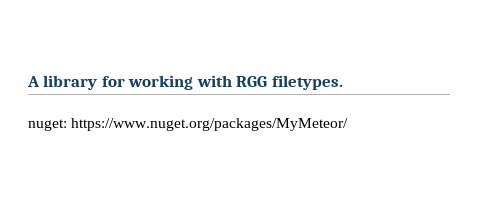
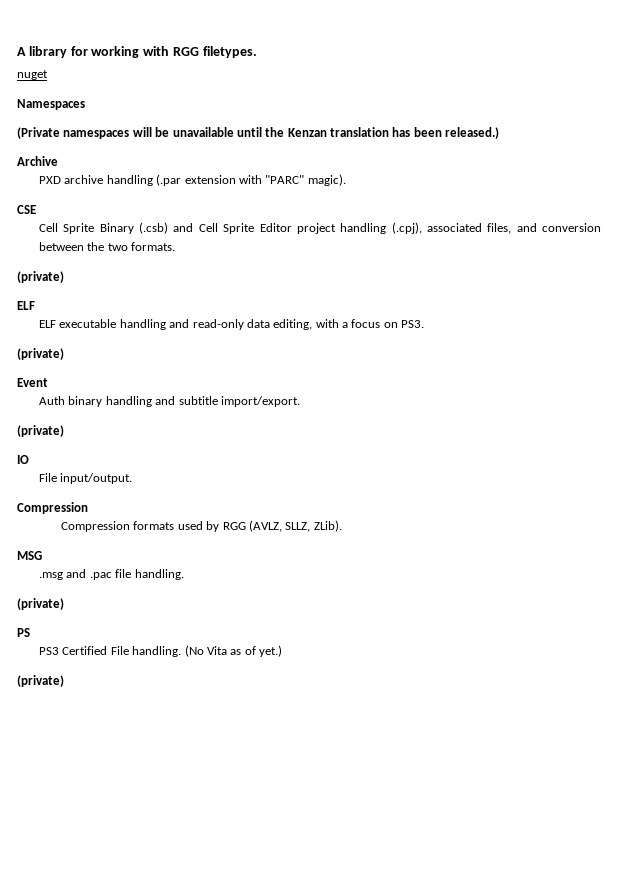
- nuget: https://www.nuget.org/packages/MyMeteor/
+ nuget
+ Namespaces
+ (Private namespaces will be unavailable until the Kenzan translation has been released.)
+ Archive
+ PXD archive handling (.par extension with "PARC" magic).
+ CSE
+ Cell Sprite Binary (.csb) and Cell Sprite Editor project handling (.cpj), associated files, and conversion between the two formats.
+ (private)
+ ELF
+ ELF executable handling and read-only data editing, with a focus on PS3.
+ (private)
+ Event
+ Auth binary handling and subtitle import/export.
+ (private)
+ IO
+ File input/output.
+ Compression
+ Compression formats used by RGG (AVLZ, SLLZ, ZLib).
+ MSG
+ .msg and .pac file handling.
+ (private)
+ PS
+ PS3 Certified File handling. (No Vita as of yet.)
+ (private)

